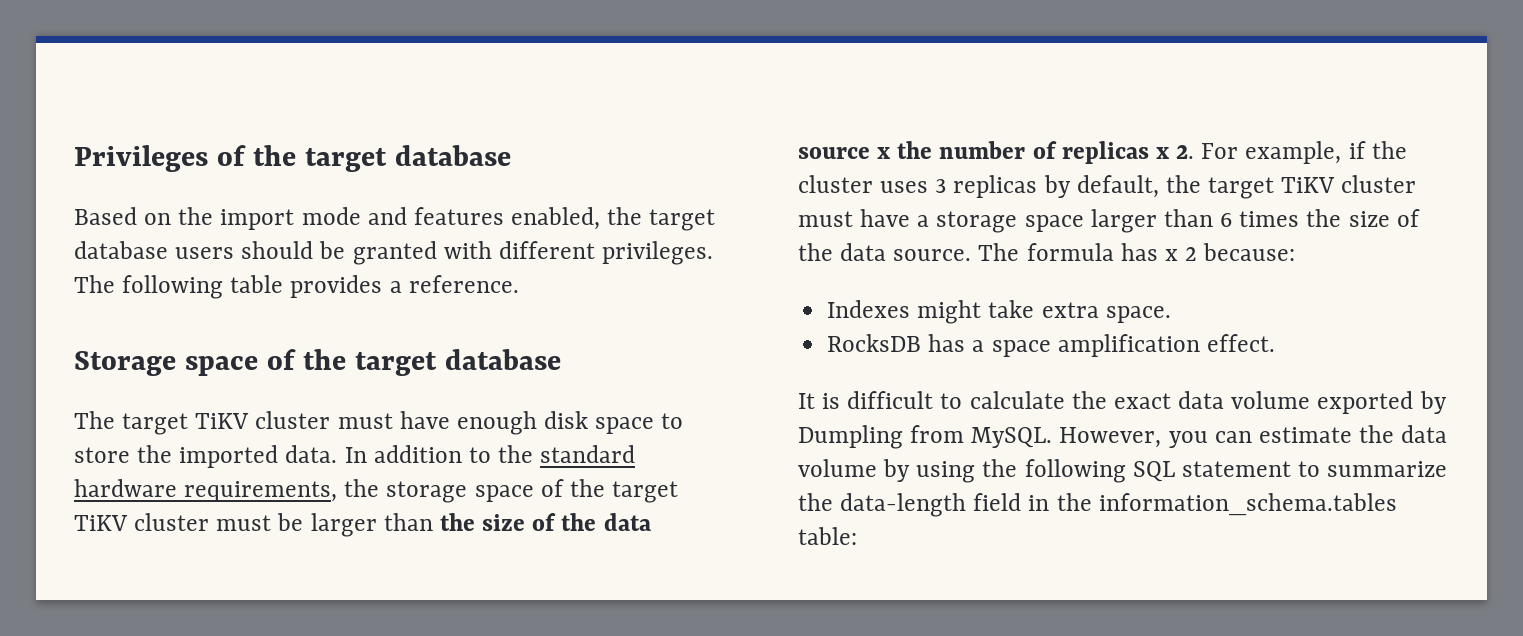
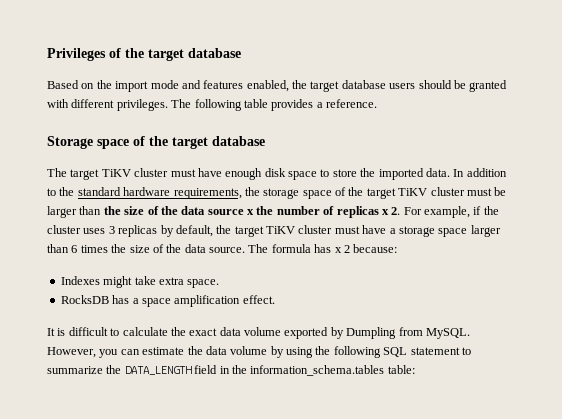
- However, you can estimate the data volume by using the following SQL statement to summarize the data-length field in the information_schema.tables table:
+ However, you can estimate the data volume by using the following SQL statement to summarize the DATA_LENGTH field in the information_schema.tables table:

